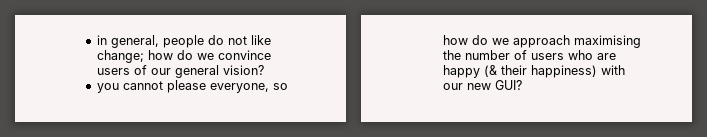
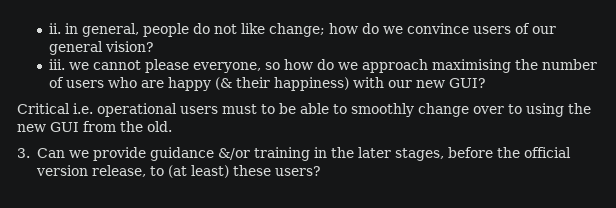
- in general, people do not like change; how do we convince users of our general vision?
+ ii. in general, people do not like change; how do we convince users of our general vision?
- you cannot please everyone, so how do we approach maximising the number of users who are happy (& their happiness) with our new GUI?
+ iii. we cannot please everyone, so how do we approach maximising the number of users who are happy (& their happiness) with our new GUI?
+ Critical i.e. operational users must to be able to smoothly change over to using the new GUI from the old.
+ 3. Can we provide guidance &/or training in the later stages, before the official version release, to (at least) these users?

